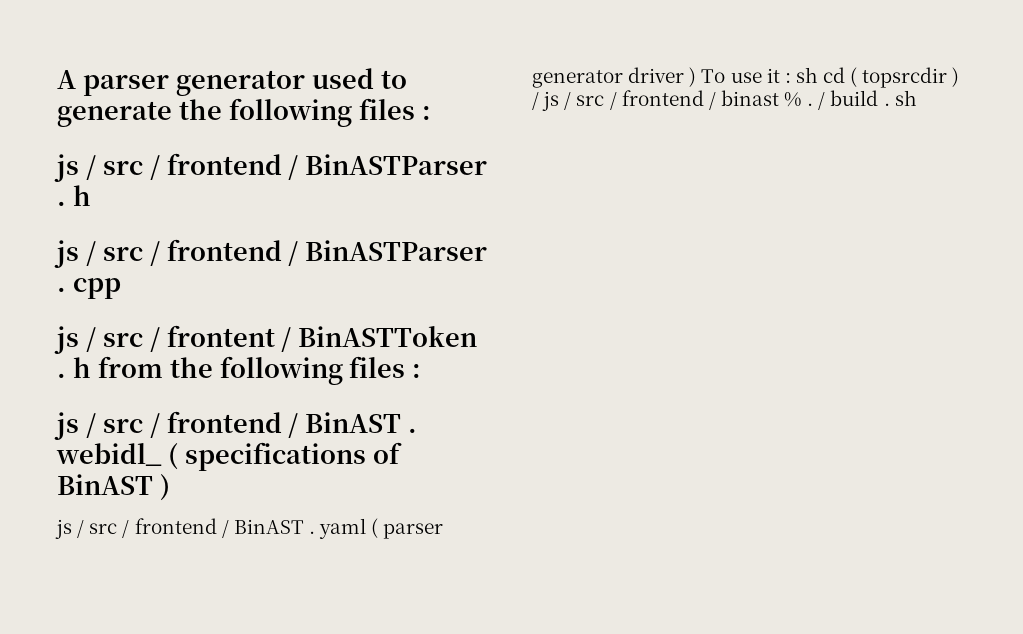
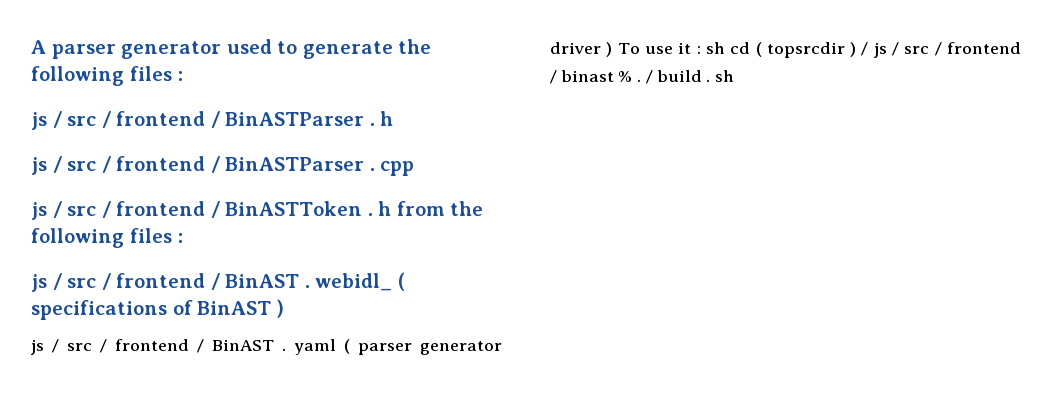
- js / src / frontent / BinASTToken . h from the following files :
+ js / src / frontend / BinASTToken . h from the following files :

